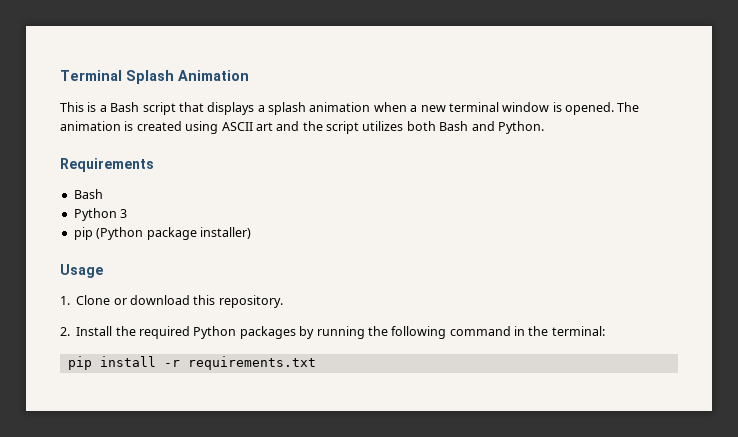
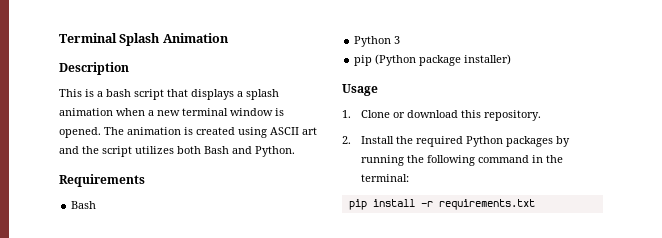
+ Description
- This is a Bash script that displays a splash animation when a new terminal window is opened.
+ This is a bash script that displays a splash animation when a new terminal window is opened.

